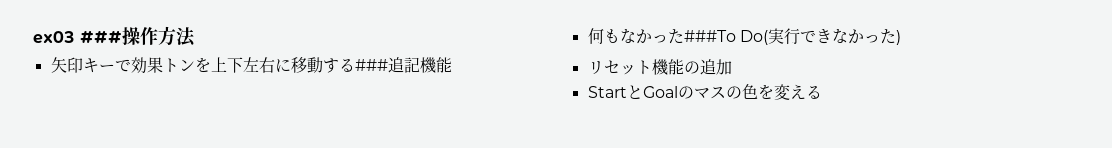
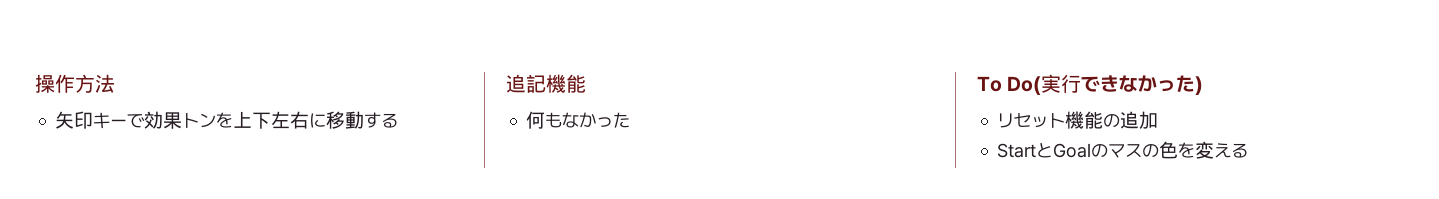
- ex03 ###操作方法
+ 操作方法
- 矢印キーで効果トンを上下左右に移動する###追記機能
+ 矢印キーで効果トンを上下左右に移動する
+ 追記機能
- 何もなかった###To Do(実行できなかった)
+ 何もなかった
+ To Do(実行できなかった)

